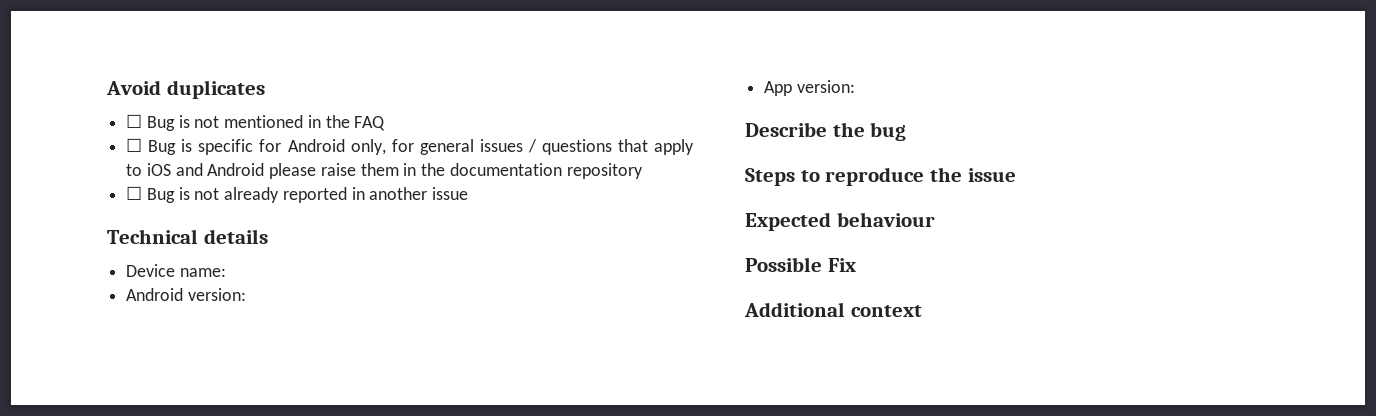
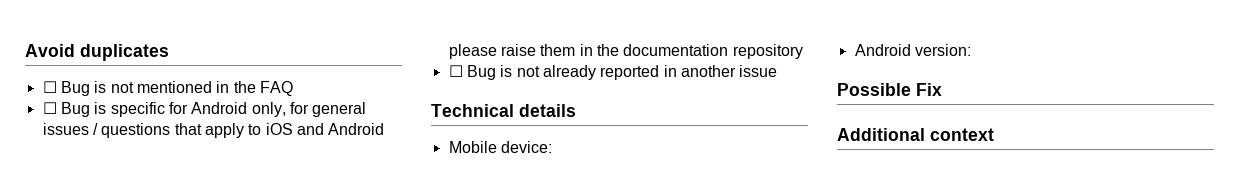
- Device name:
+ Mobile device:
- App version:
- Describe the bug
- Steps to reproduce the issue
- Expected behaviour

